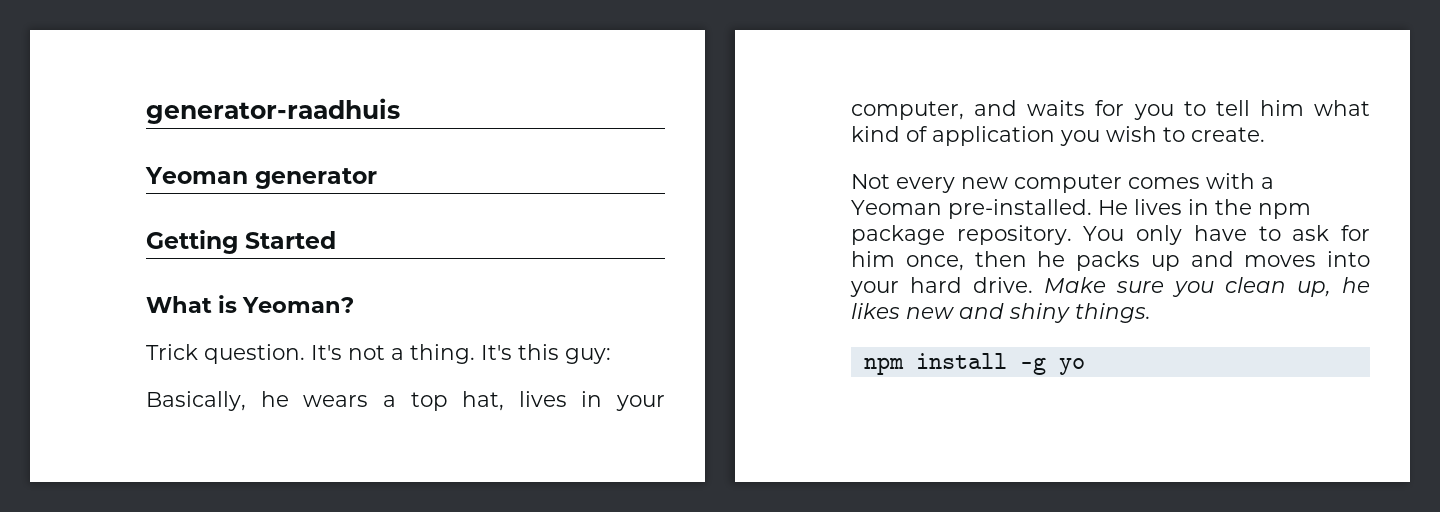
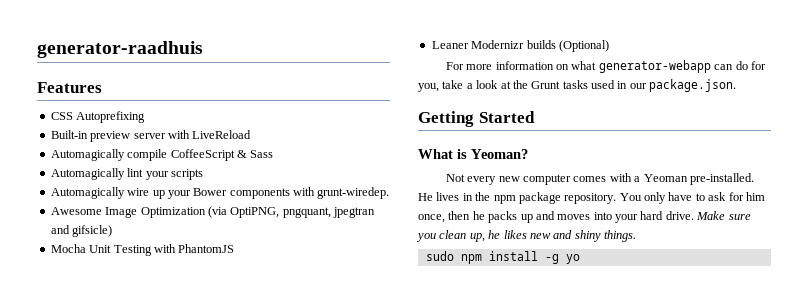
- Yeoman generator
+ Features
+ CSS Autoprefixing
+ Built-in preview server with LiveReload
+ Automagically compile CoffeeScript & Sass
+ Automagically lint your scripts
+ Automagically wire up your Bower components with grunt-wiredep.
+ Awesome Image Optimization (via OptiPNG, pngquant, jpegtran and gifsicle)
+ Mocha Unit Testing with PhantomJS
+ Leaner Modernizr builds (Optional)
+ For more information on what generator-webapp can do for you, take a look at the Grunt tasks used in our package.json.
- Trick question. It's not a thing. It's this guy:
- Basically, he wears a top hat, lives in your computer, and waits for you to tell him what kind of application you wish to create.
- npm install -g yo
+ sudo npm install -g yo

